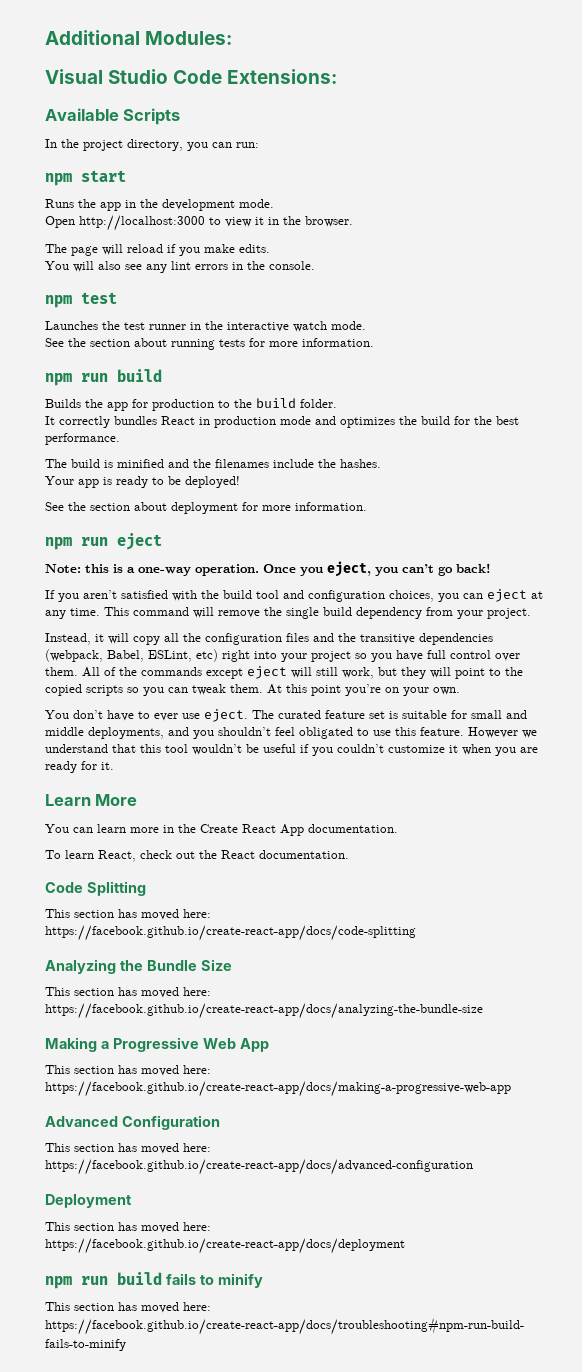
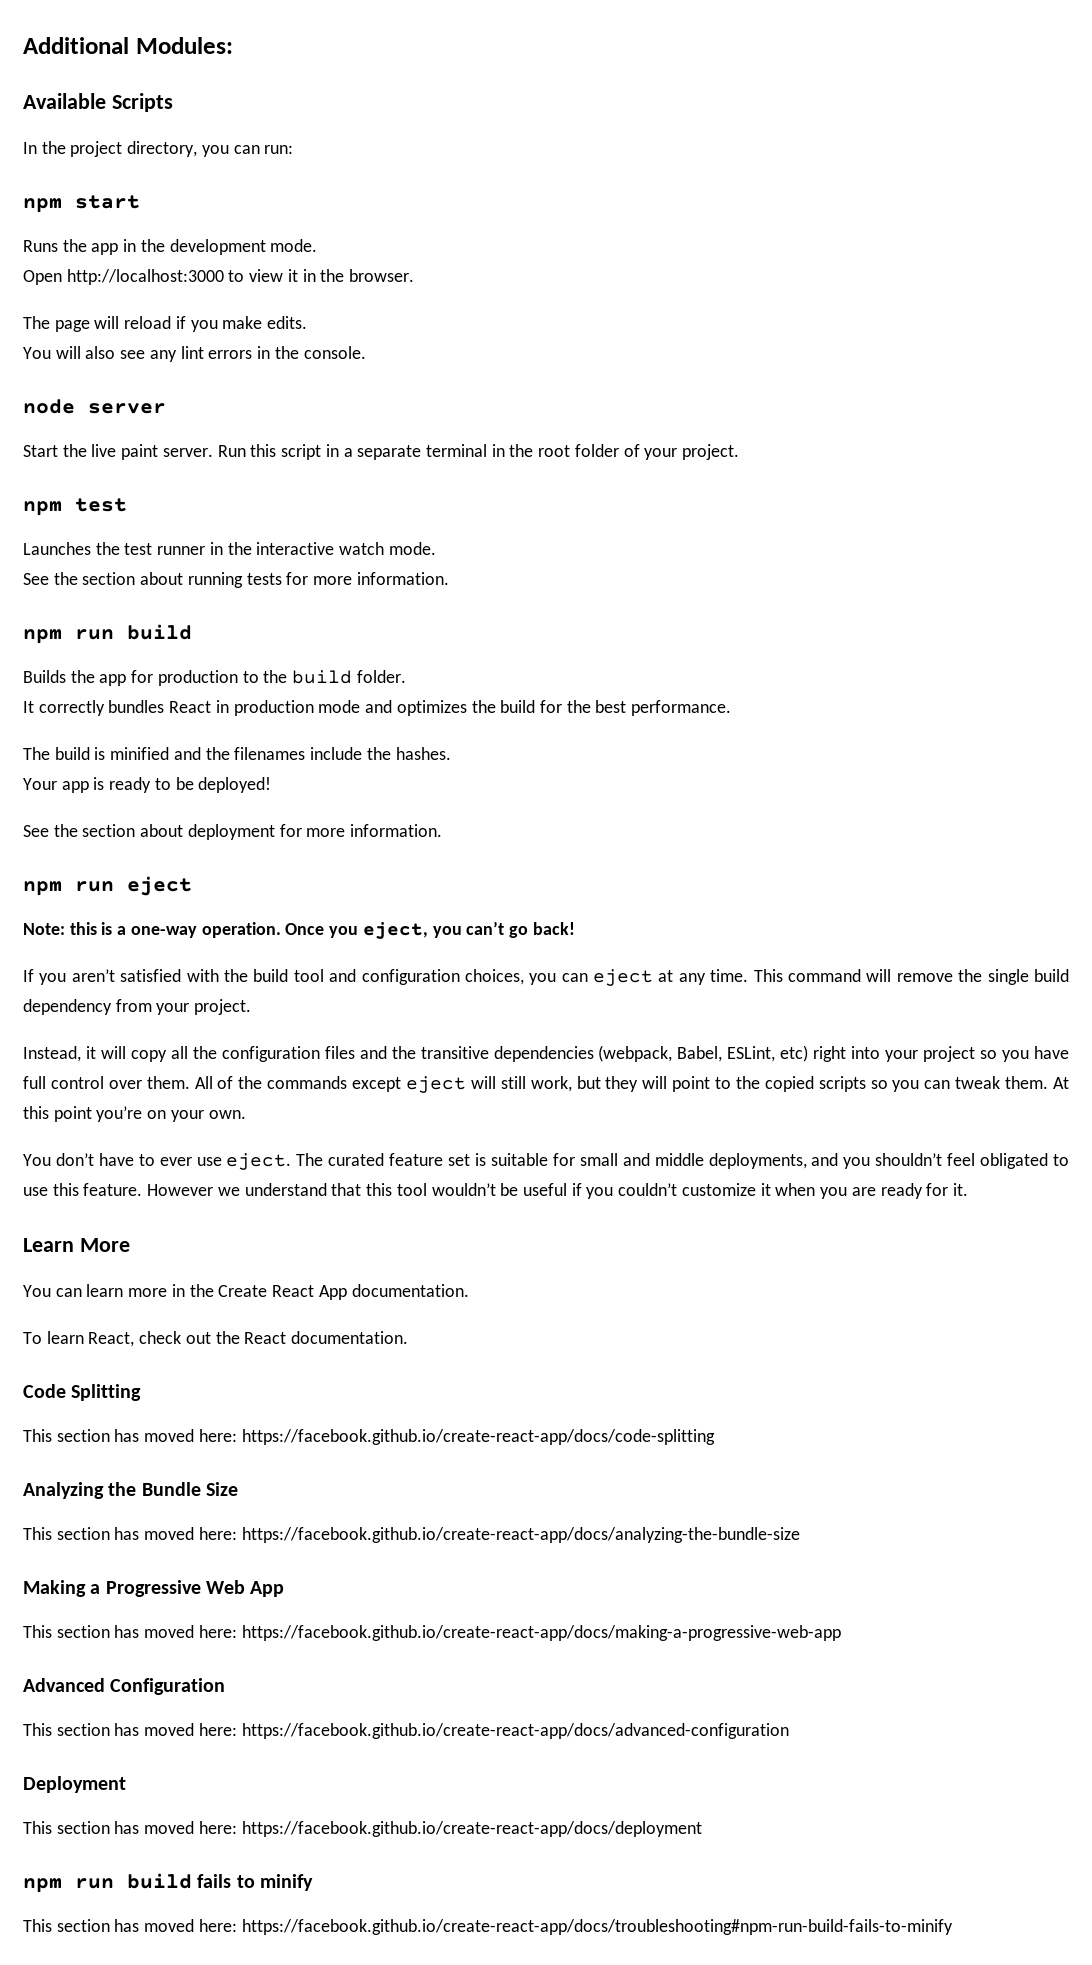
- Visual Studio Code Extensions:
+ node server
+ Start the live paint server. Run this script in a separate terminal in the root folder of your project.

